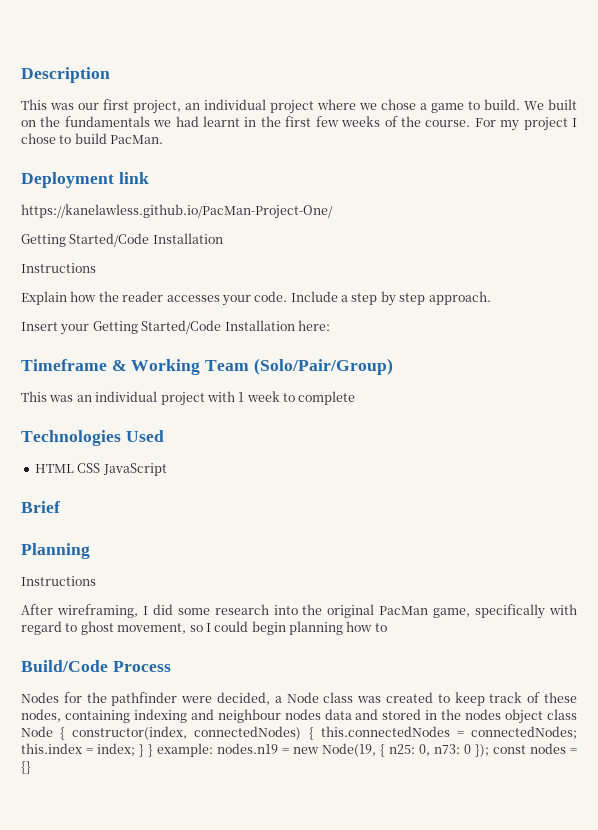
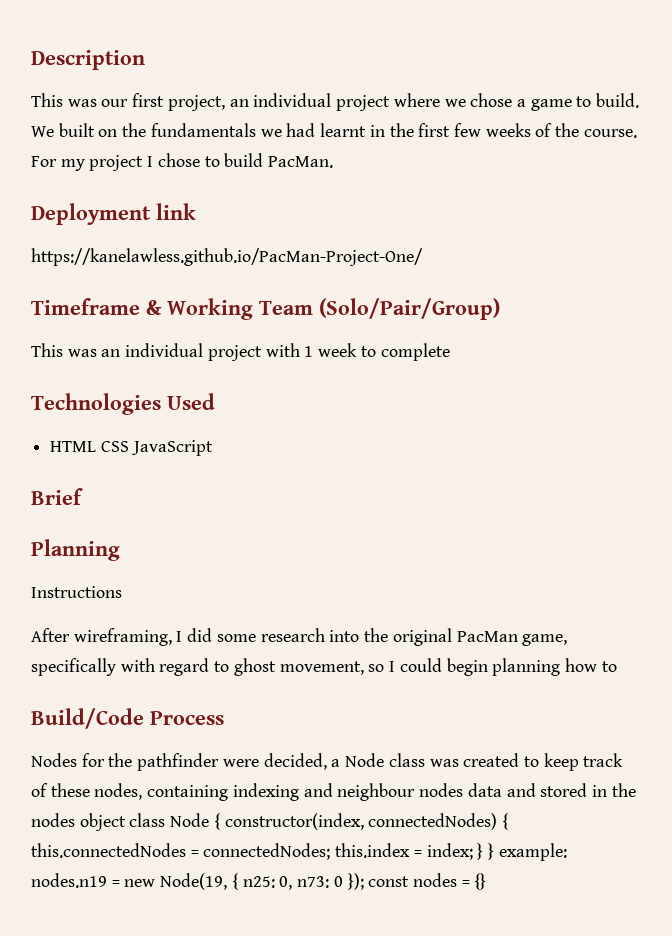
  https://kanelawless.github.io/PacMan-Project-One/
- Getting Started/Code Installation
- Instructions
- Explain how the reader accesses your code. Include a step by step approach.
- Insert your Getting Started/Code Installation here:

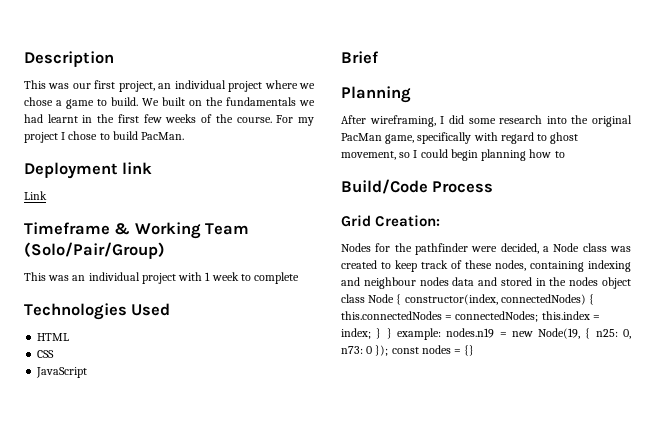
- https://kanelawless.github.io/PacMan-Project-One/
+ Link
- HTML CSS JavaScript
+ HTML
+ CSS
+ JavaScript
- Instructions
+ Grid Creation:

